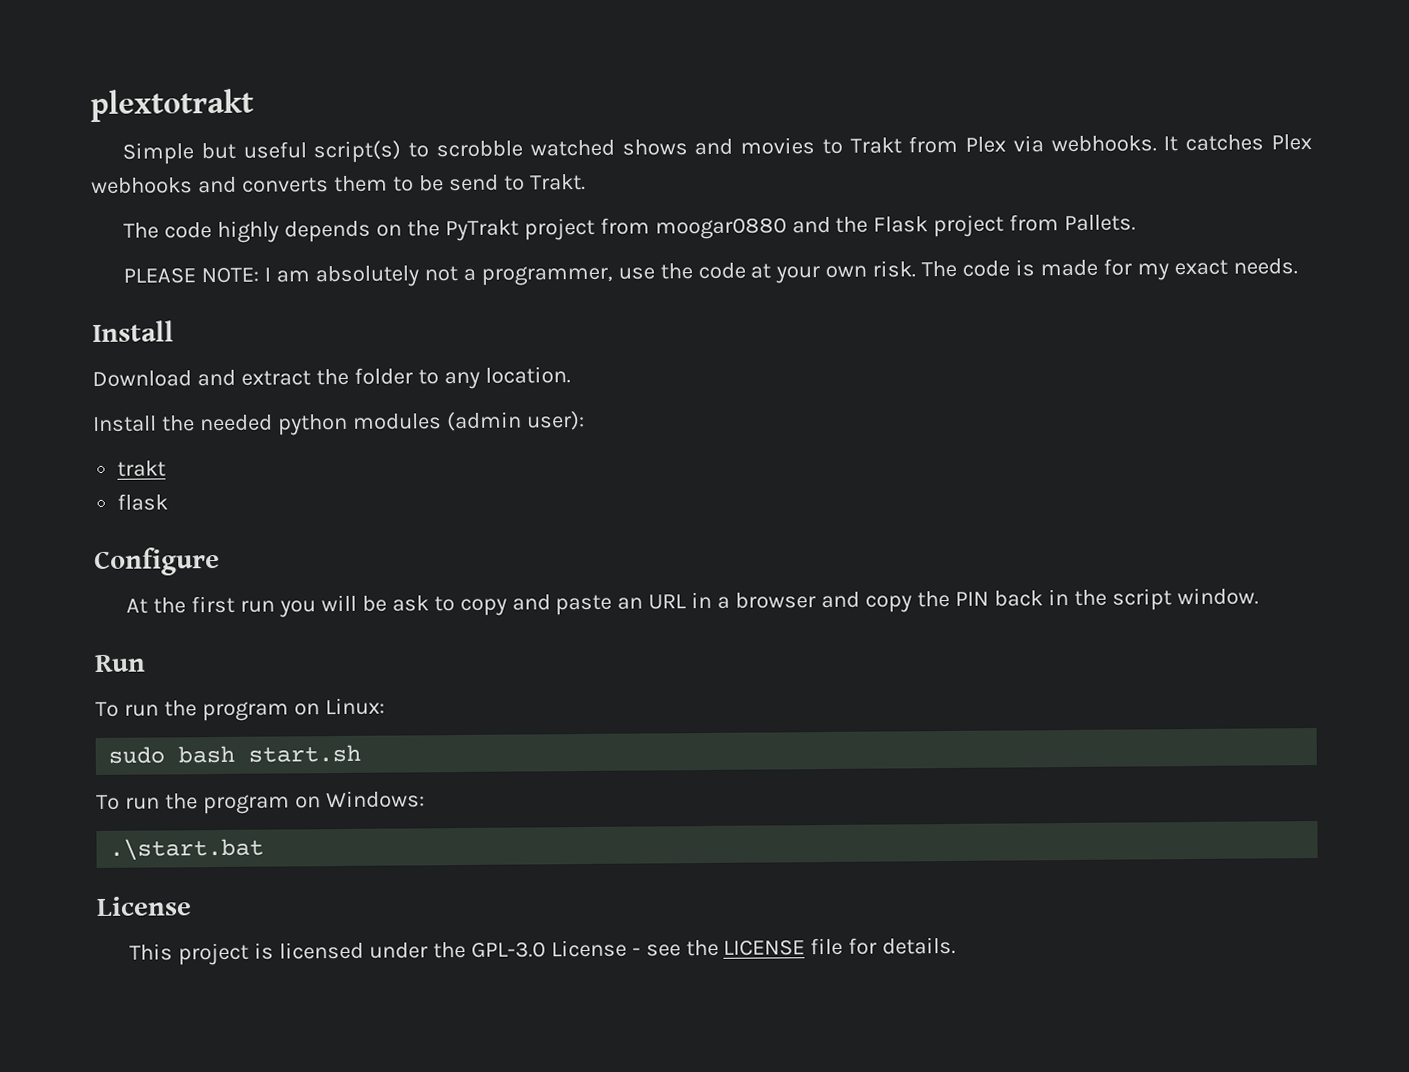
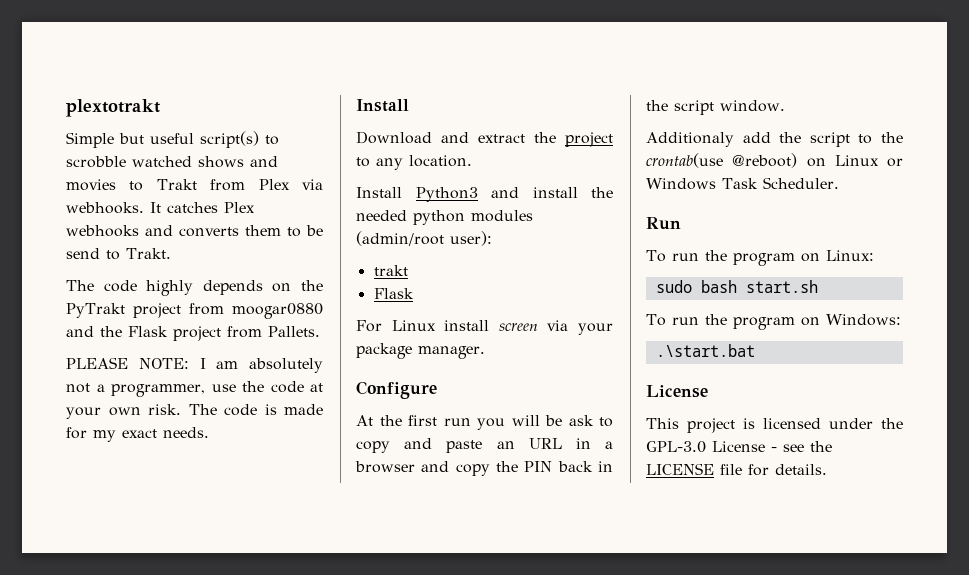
- Download and extract the folder to any location.
+ Download and extract the project to any location.
- Install the needed python modules (admin user):
+ Install Python3 and install the needed python modules (admin/root user):
  trakt
- flask
+ Flask
+ For Linux install screen via your package manager.
+ Additionaly add the script to the crontab(use @reboot) on Linux or Windows Task Scheduler.

